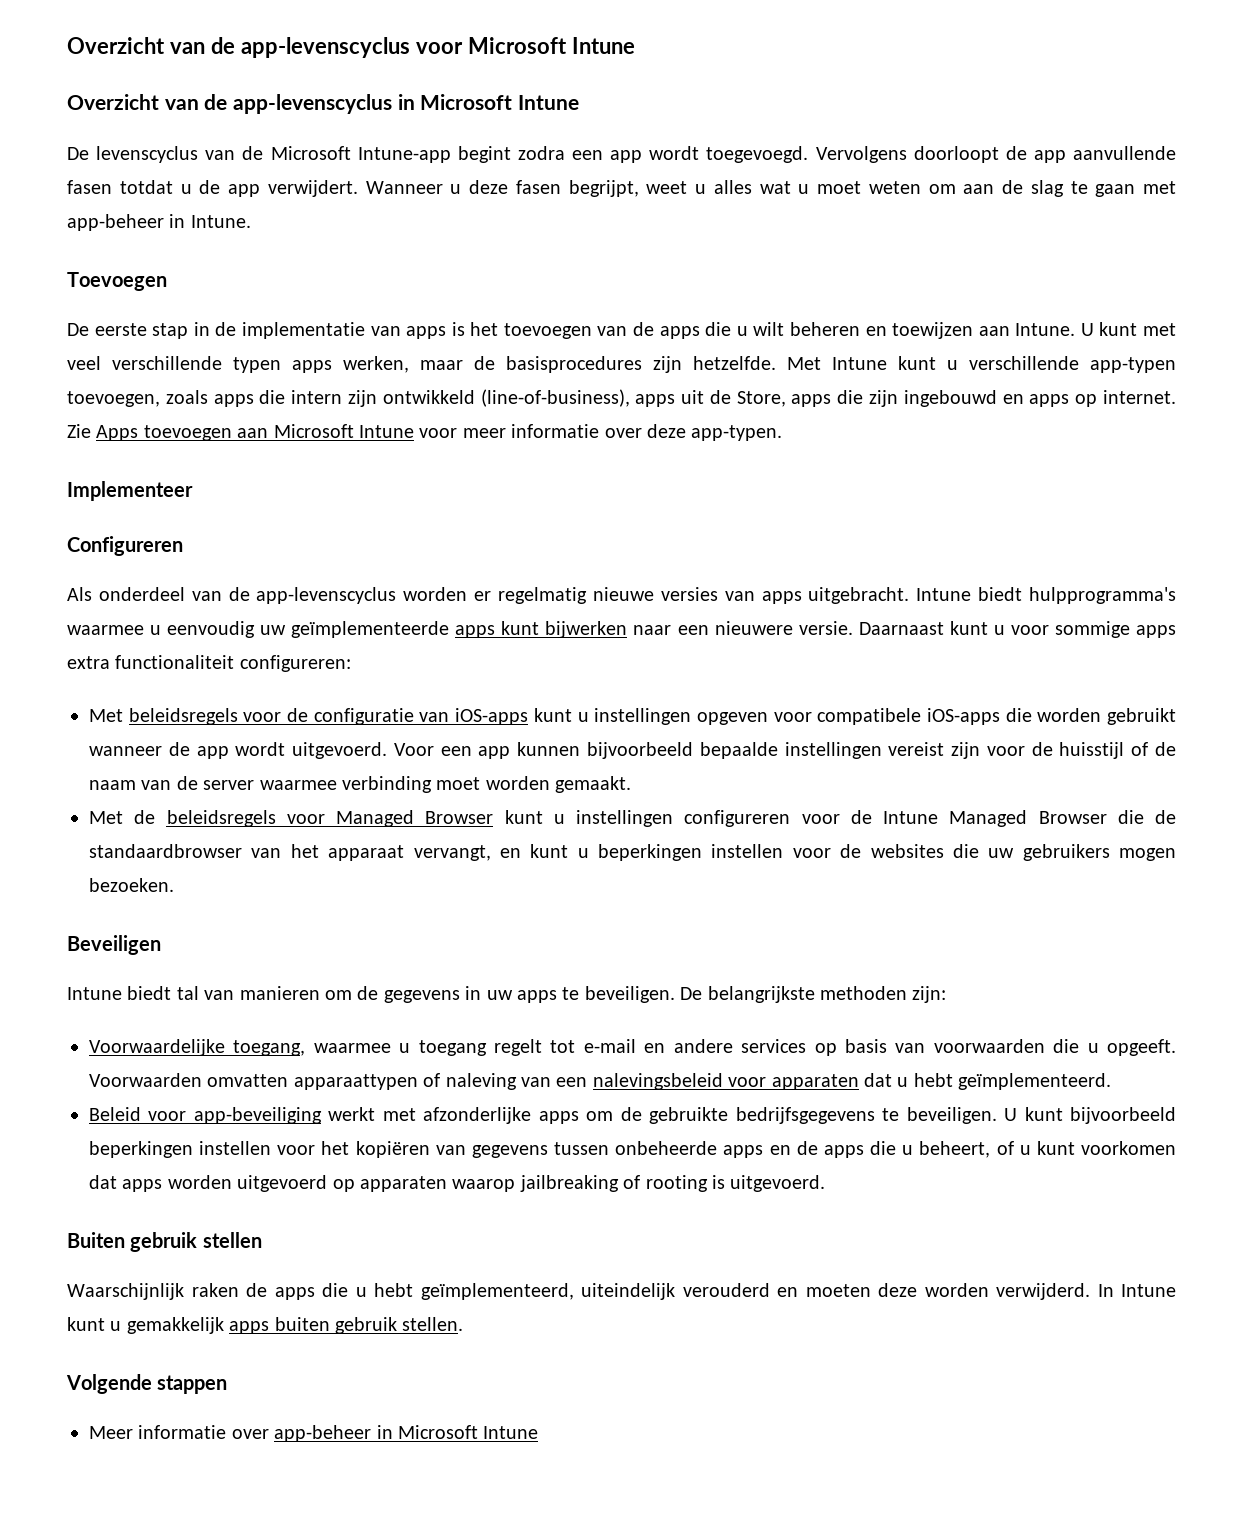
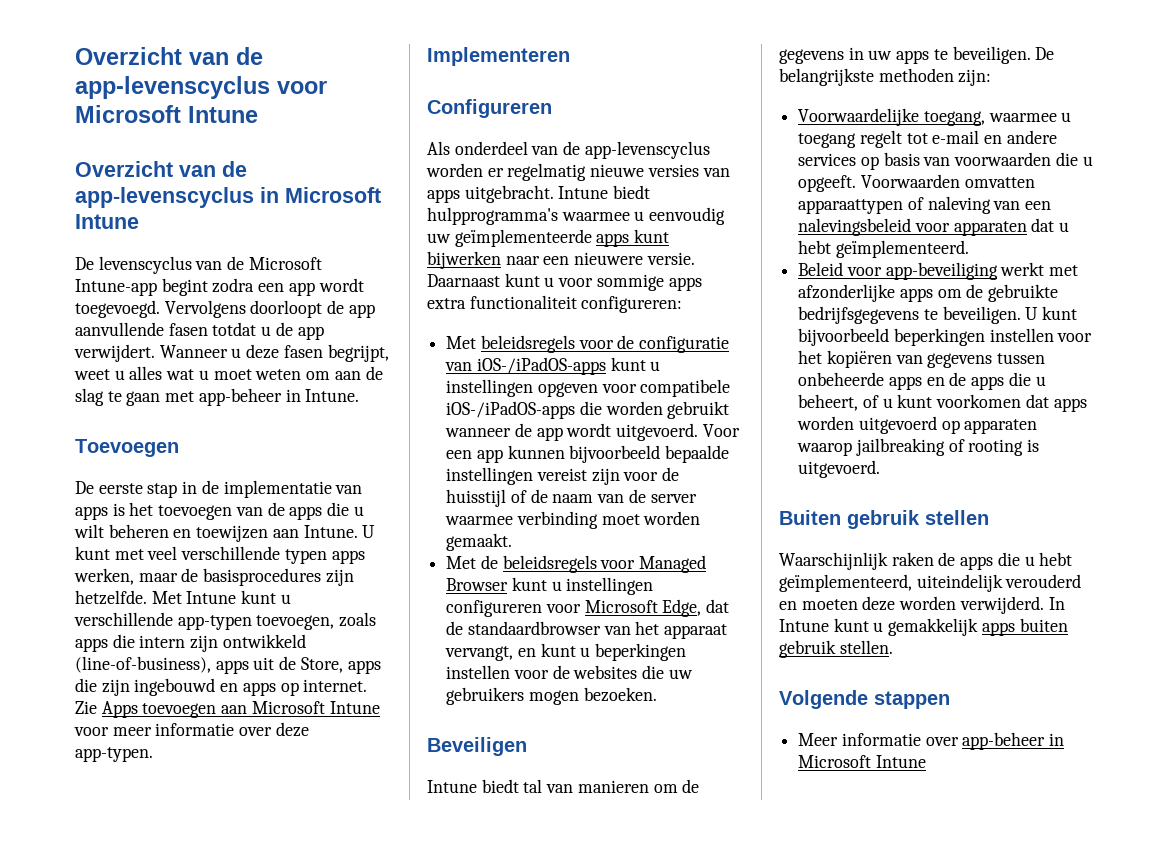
- Implementeer
+ Implementeren
- Met beleidsregels voor de configuratie van iOS-apps kunt u instellingen opgeven voor compatibele iOS-apps die worden gebruikt wanneer de app wordt uitgevoerd.
+ Met beleidsregels voor de configuratie van iOS-/iPadOS-apps kunt u instellingen opgeven voor compatibele iOS-/iPadOS-apps die worden gebruikt wanneer de app wordt uitgevoerd.
- Met de beleidsregels voor Managed Browser kunt u instellingen configureren voor de Intune Managed Browser die de standaardbrowser van het apparaat vervangt, en kunt u beperkingen instellen voor de websites die uw gebruikers mogen bezoeken.
+ Met de beleidsregels voor Managed Browser kunt u instellingen configureren voor Microsoft Edge, dat de standaardbrowser van het apparaat vervangt, en kunt u beperkingen instellen voor de websites die uw gebruikers mogen bezoeken.

